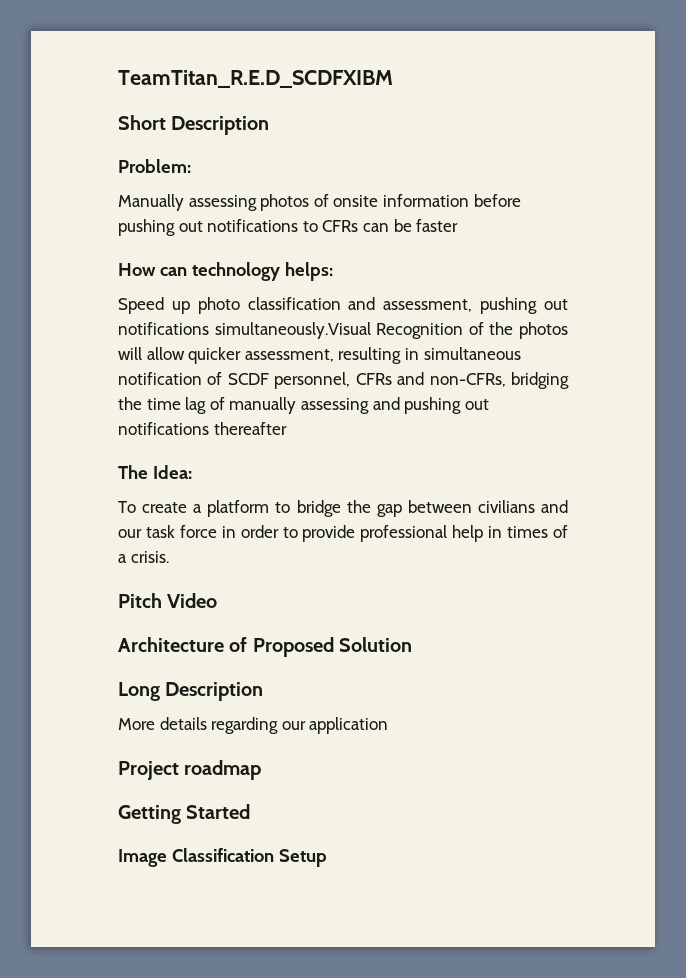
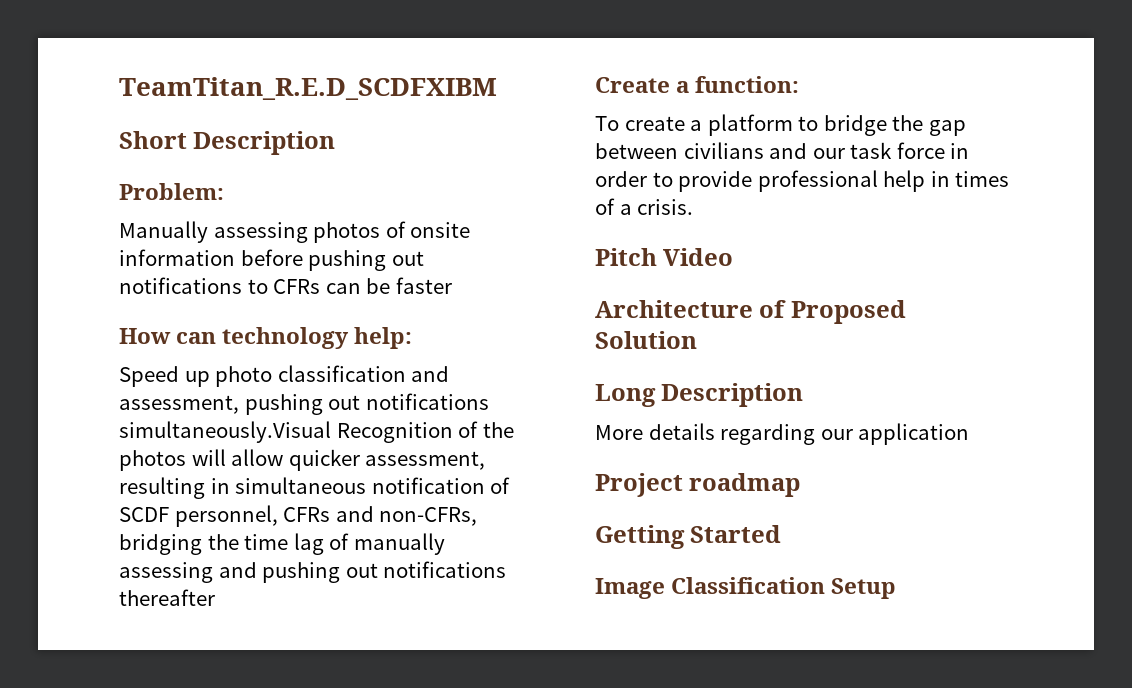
- How can technology helps:
+ How can technology help:
- The Idea:
+ Create a function:

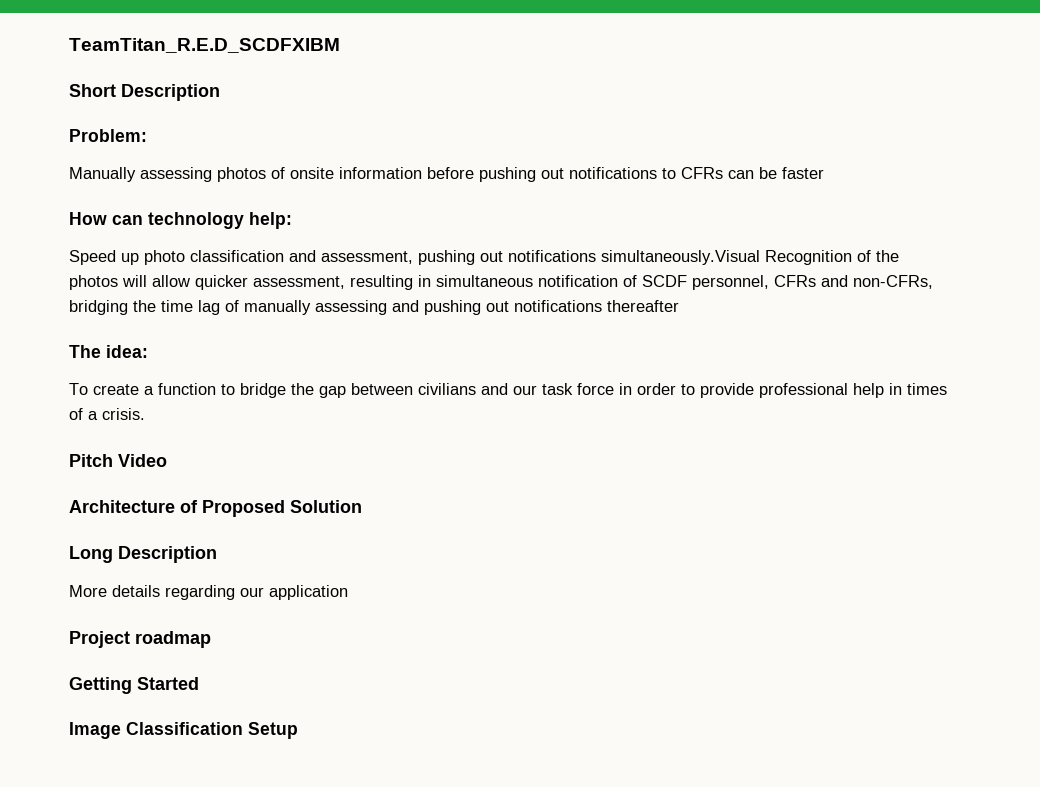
- Create a function:
+ The idea:
- To create a platform to bridge the gap between civilians and our task force in order to provide professional help in times of a crisis.
+ To create a function to bridge the gap between civilians and our task force in order to provide professional help in times of a crisis.

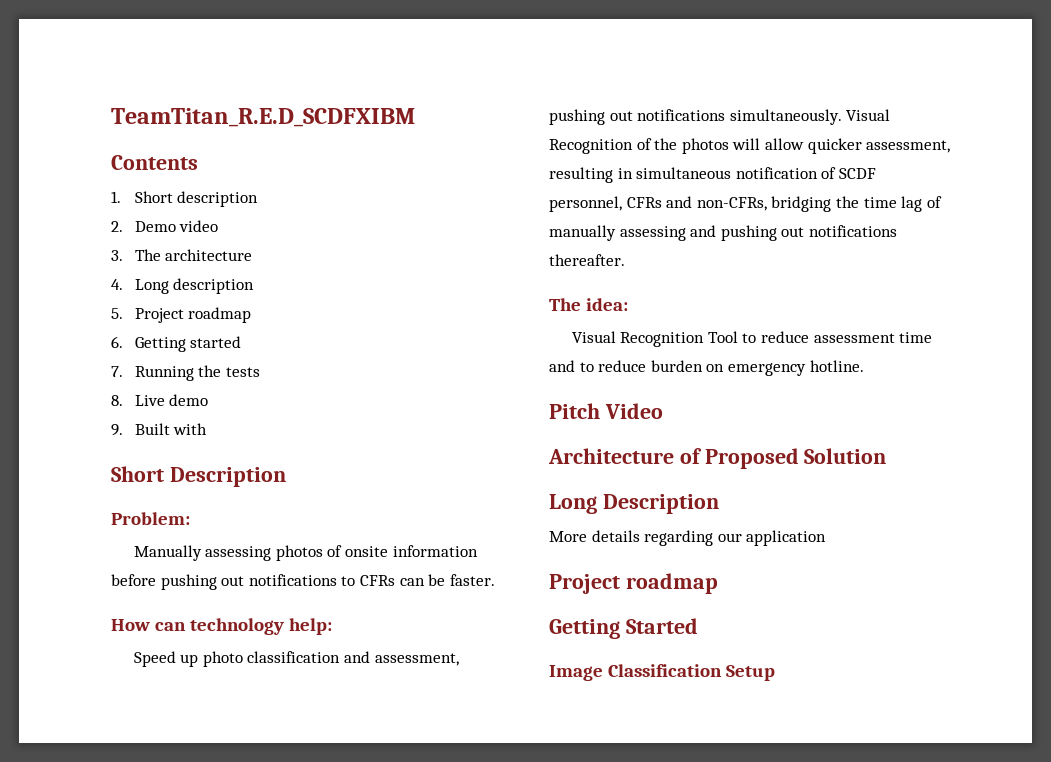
+ Contents
+ 1. Short description
+ 2. Demo video
+ 3. The architecture
+ 4. Long description
+ 5. Project roadmap
+ 6. Getting started
+ 7. Running the tests
+ 8. Live demo
+ 9. Built with
- Manually assessing photos of onsite information before pushing out notifications to CFRs can be faster
+ Manually assessing photos of onsite information before pushing out notifications to CFRs can be faster.
- Speed up photo classification and assessment, pushing out notifications simultaneously.Visual Recognition of the photos will allow quicker assessment, resulting in simultaneous notification of SCDF personnel, CFRs and non-CFRs, bridging the time lag of manually assessing and pushing out notifications thereafter
+ Speed up photo classification and assessment, pushing out notifications simultaneously. Visual Recognition of the photos will allow quicker assessment, resulting in simultaneous notification of SCDF personnel, CFRs and non-CFRs, bridging the time lag of manually assessing and pushing out notifications thereafter.
- To create a function to bridge the gap between civilians and our task force in order to provide professional help in times of a crisis.
+ Visual Recognition Tool to reduce assessment time and to reduce burden on emergency hotline.

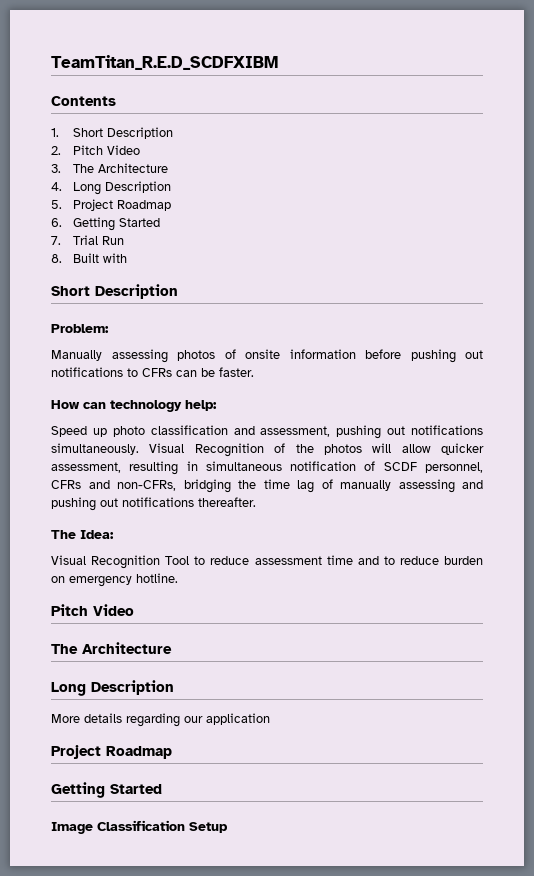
- 1. Short description
+ 1. Short Description
- 2. Demo video
+ 2. Pitch Video
- 3. The architecture
+ 3. The Architecture
- 4. Long description
+ 4. Long Description
- 5. Project roadmap
+ 5. Project Roadmap
- 6. Getting started
+ 6. Getting Started
- 7. Running the tests
- 8. Live demo
- 9. Built with
+ 7. Trial Run
+ 8. Built with
- The idea:
+ The Idea:
  Visual Recognition Tool to reduce assessment time and to reduce burden on emergency hotline.
  Pitch Video
- Architecture of Proposed Solution
+ The Architecture
  More details regarding our application
- Project roadmap
+ Project Roadmap

